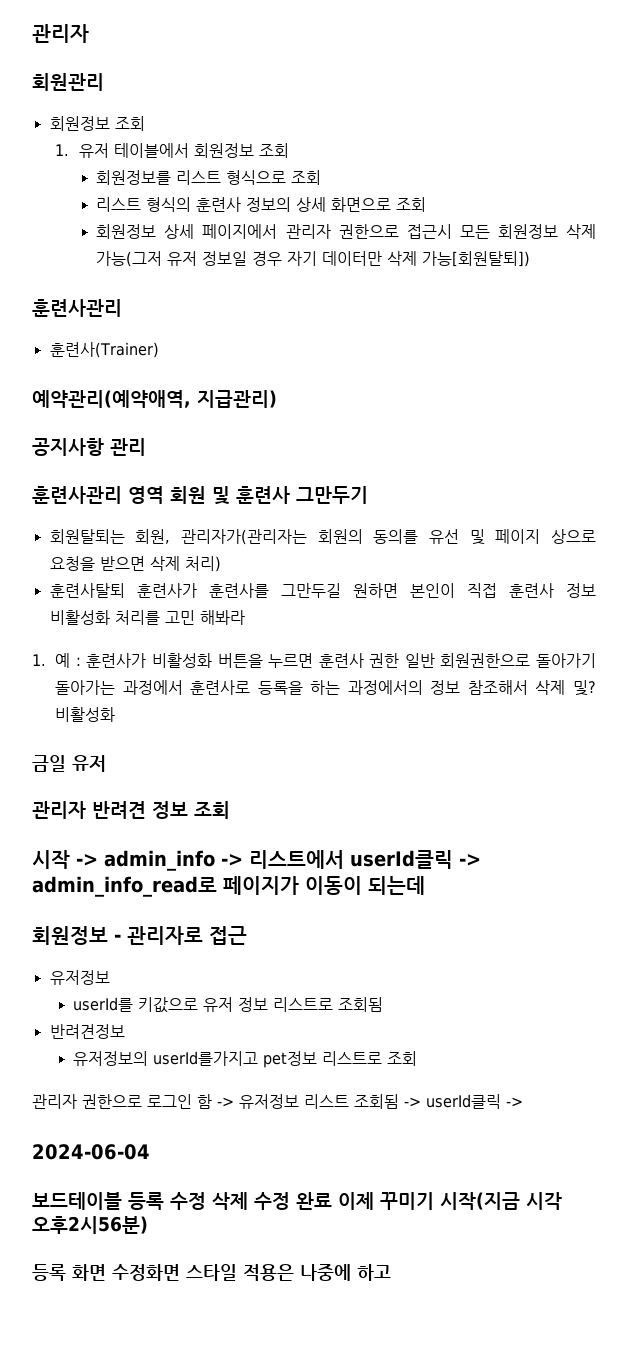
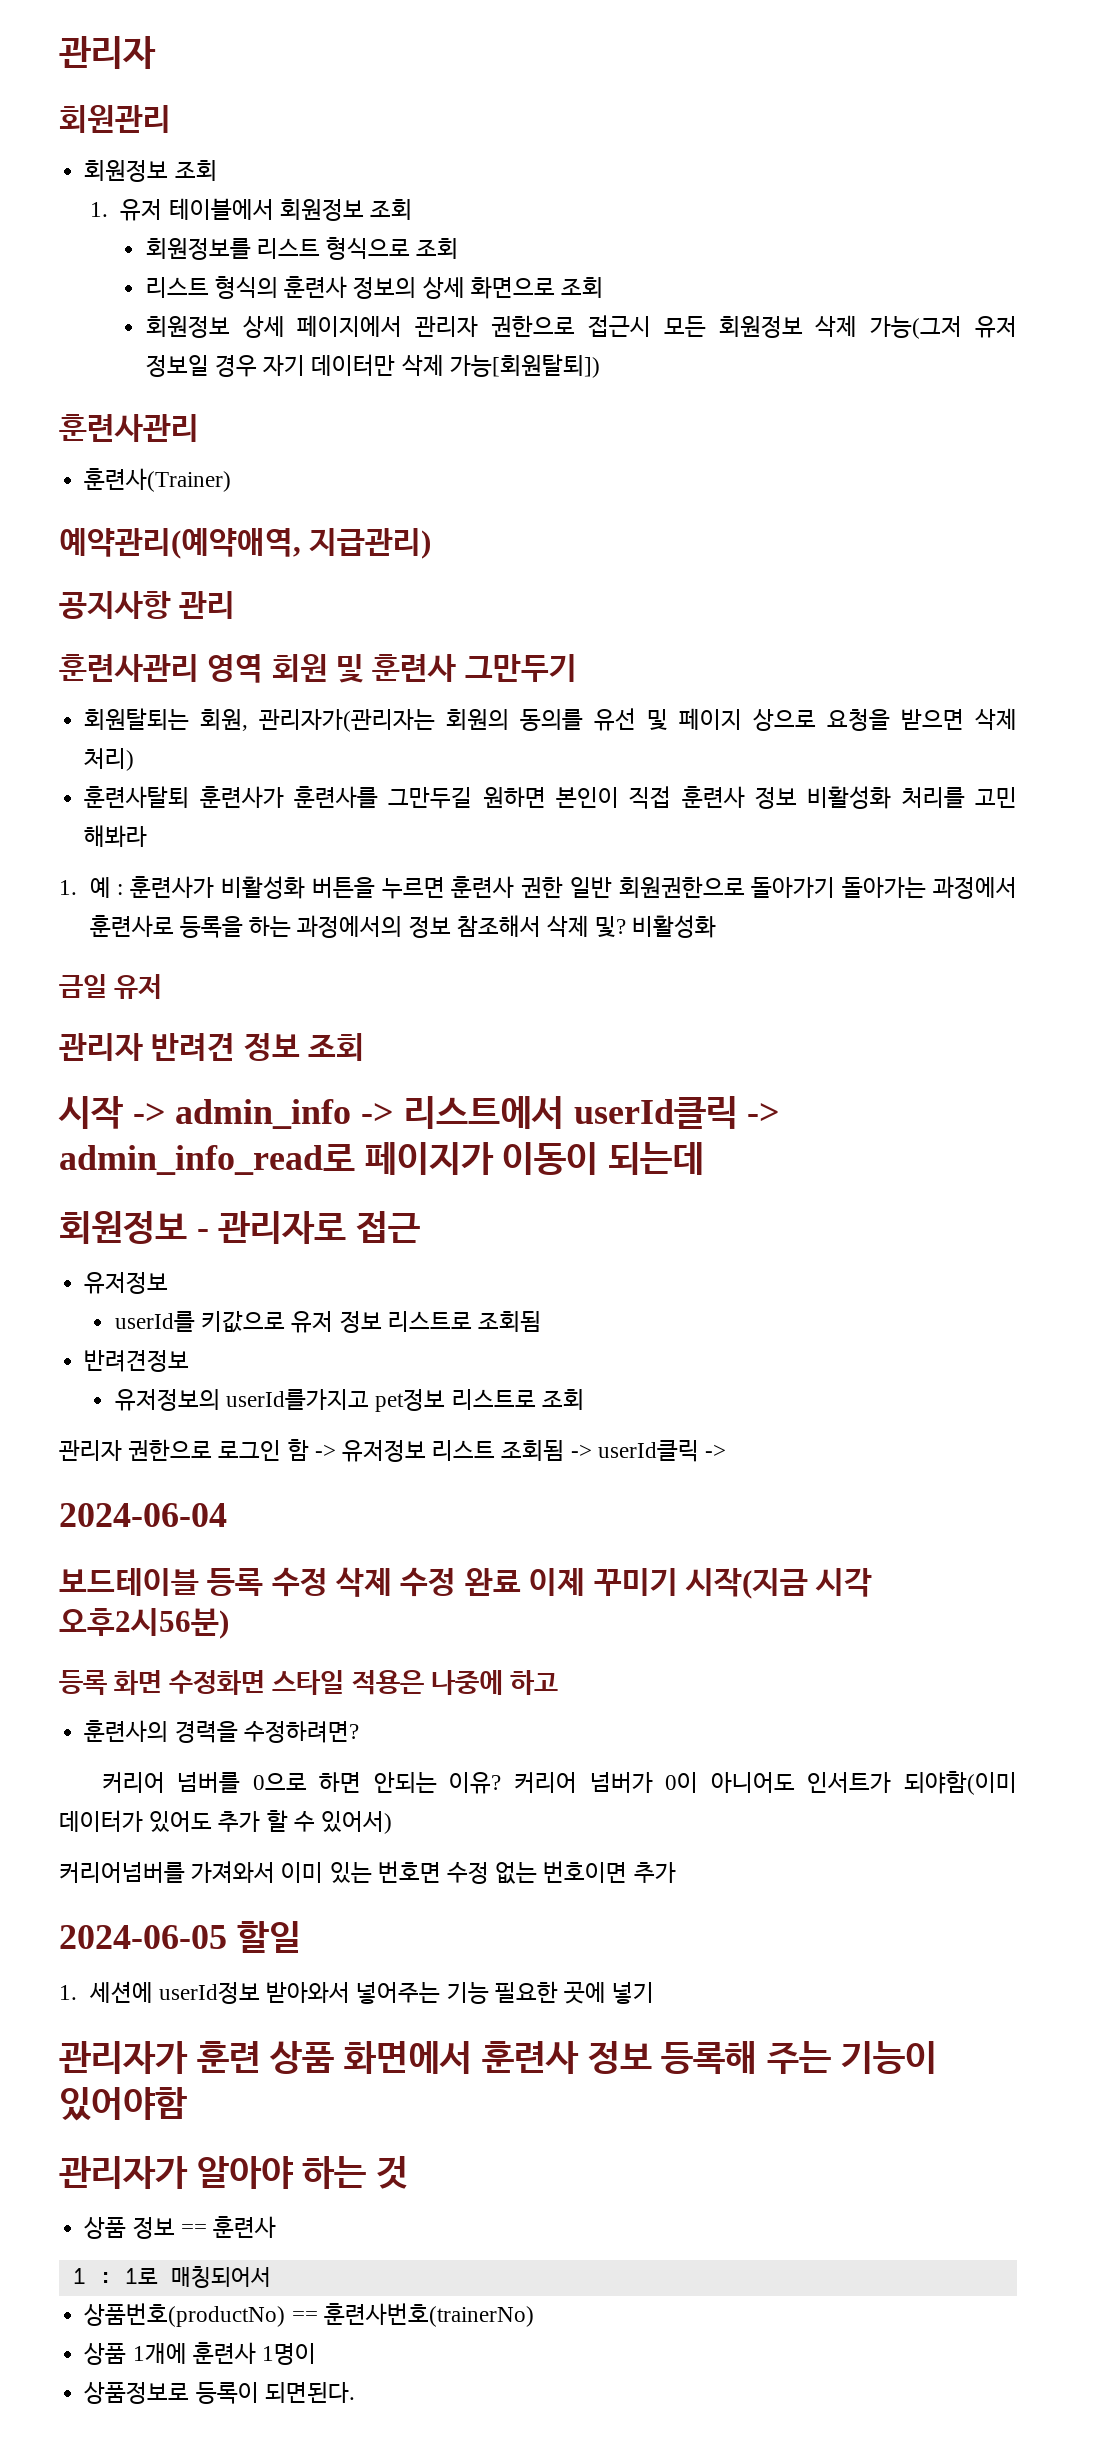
+ 훈련사의 경력을 수정하려면?
+ 커리어 넘버를 0으로 하면 안되는 이유? 커리어 넘버가 0이 아니어도 인서트가 되야함(이미 데이터가 있어도 추가 할 수 있어서)
+ 커리어넘버를 가져와서 이미 있는 번호면 수정 없는 번호이면 추가
+ 2024-06-05 할일
+ 1. 세션에 userId정보 받아와서 넣어주는 기능 필요한 곳에 넣기
+ 관리자가 훈련 상품 화면에서 훈련사 정보 등록해 주는 기능이 있어야함
+ 관리자가 알아야 하는 것
+ 상품 정보 == 훈련사
+ 1 : 1로 매칭되어서
+ 상품번호(productNo) == 훈련사번호(trainerNo)
+ 상품 1개에 훈련사 1명이
+ 상품정보로 등록이 되면된다.

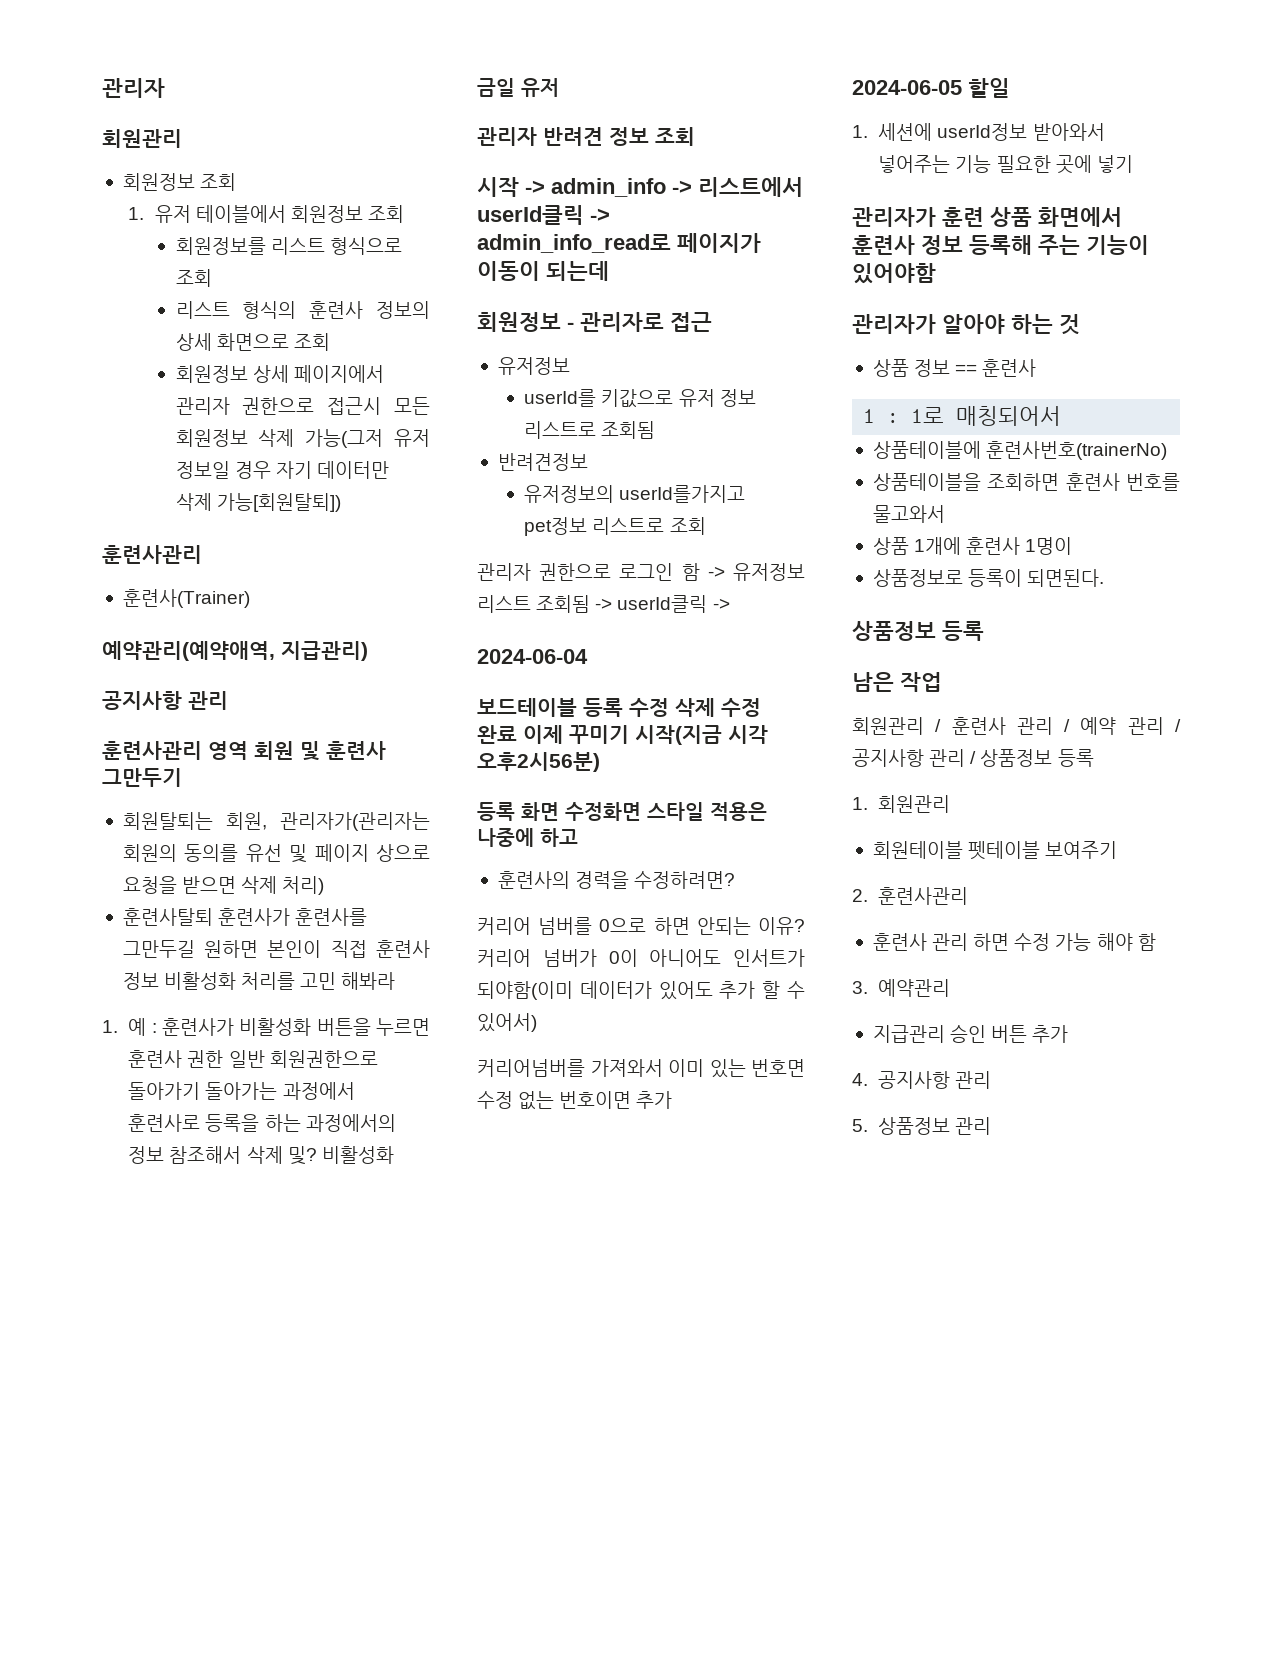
- 상품번호(productNo) == 훈련사번호(trainerNo)
+ 상품테이블에 훈련사번호(trainerNo)
+ 상품테이블을 조회하면 훈련사 번호를 물고와서
  상품정보로 등록이 되면된다.
+ 상품정보 등록
+ 남은 작업
+ 회원관리 / 훈련사 관리 / 예약 관리 / 공지사항 관리 / 상품정보 등록
+ 1. 회원관리
+ 회원테이블 펫테이블 보여주기
+ 2. 훈련사관리
+ 훈련사 관리 하면 수정 가능 해야 함
+ 3. 예약관리
+ 지급관리 승인 버튼 추가
+ 4. 공지사항 관리
+ 5. 상품정보 관리

